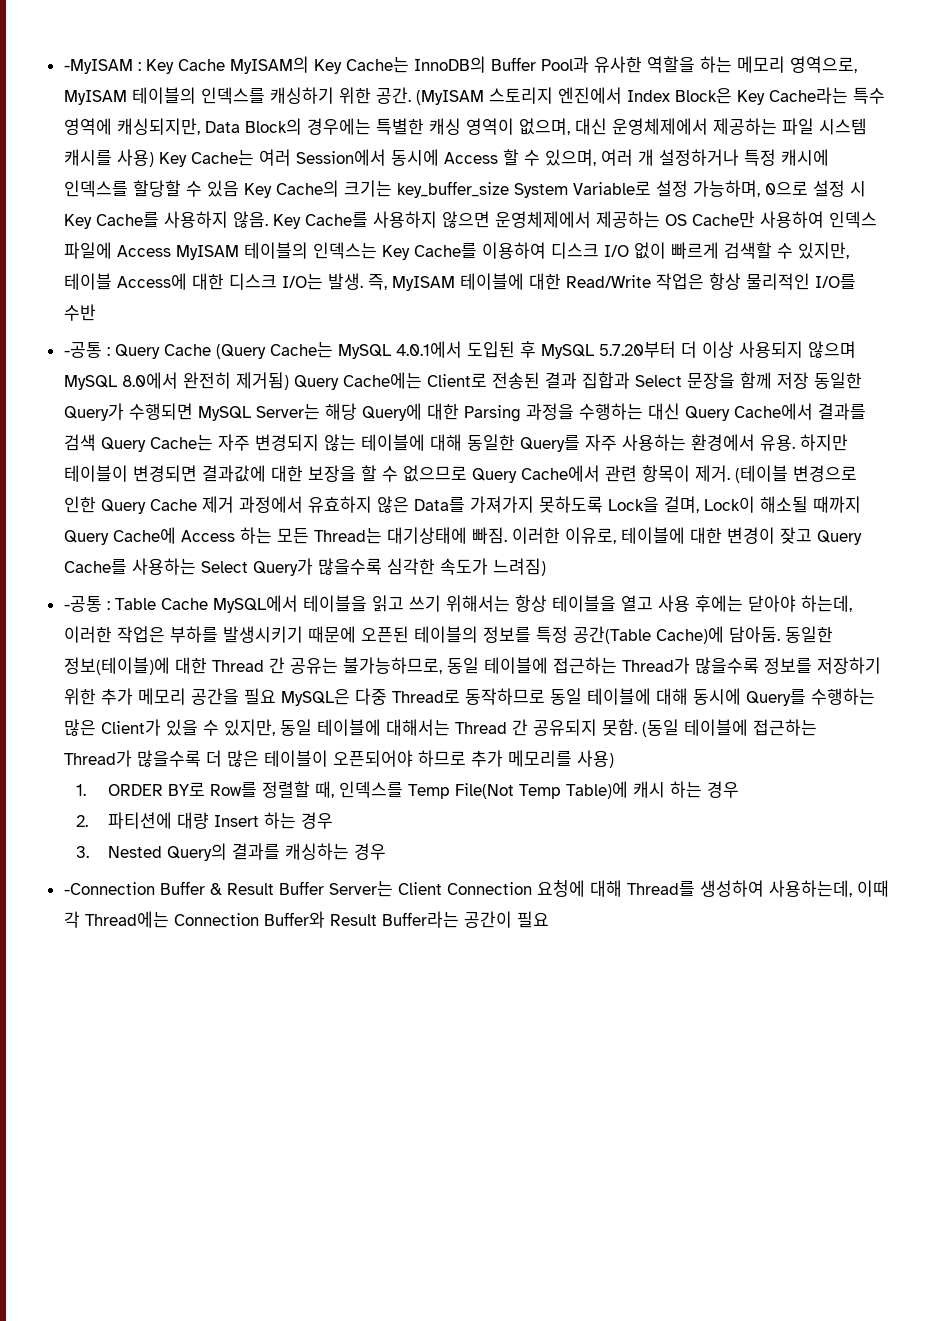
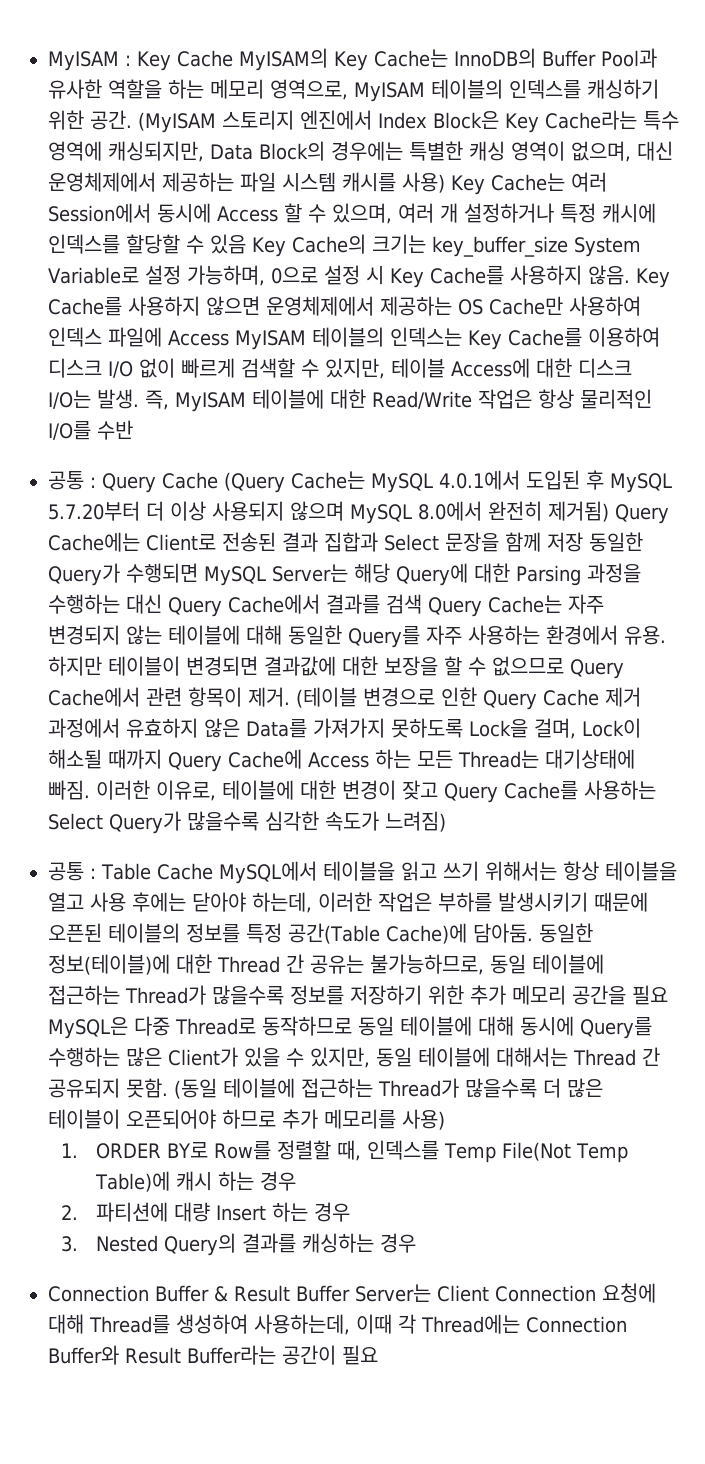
- -MyISAM : Key Cache MyISAM의 Key Cache는 InnoDB의 Buffer Pool과 유사한 역할을 하는 메모리 영역으로, MyISAM 테이블의 인덱스를 캐싱하기 위한 공간.
+ MyISAM : Key Cache MyISAM의 Key Cache는 InnoDB의 Buffer Pool과 유사한 역할을 하는 메모리 영역으로, MyISAM 테이블의 인덱스를 캐싱하기 위한 공간.
- -공통 : Query Cache (Query Cache는 MySQL 4.0.1에서 도입된 후 MySQL 5.7.20부터 더 이상 사용되지 않으며 MySQL 8.0에서 완전히 제거됨) Query Cache에는 Client로 전송된 결과 집합과 Select 문장을 함께 저장 동일한 Query가 수행되면 MySQL Server는 해당 Query에 대한 Parsing 과정을 수행하는 대신 Query Cache에서 결과를 검색 Query Cache는 자주 변경되지 않는 테이블에 대해 동일한 Query를 자주 사용하는 환경에서 유용.
+ 공통 : Query Cache (Query Cache는 MySQL 4.0.1에서 도입된 후 MySQL 5.7.20부터 더 이상 사용되지 않으며 MySQL 8.0에서 완전히 제거됨) Query Cache에는 Client로 전송된 결과 집합과 Select 문장을 함께 저장 동일한 Query가 수행되면 MySQL Server는 해당 Query에 대한 Parsing 과정을 수행하는 대신 Query Cache에서 결과를 검색 Query Cache는 자주 변경되지 않는 테이블에 대해 동일한 Query를 자주 사용하는 환경에서 유용.
- -공통 : Table Cache MySQL에서 테이블을 읽고 쓰기 위해서는 항상 테이블을 열고 사용 후에는 닫아야 하는데, 이러한 작업은 부하를 발생시키기 때문에 오픈된 테이블의 정보를 특정 공간(Table Cache)에 담아둠.
+ 공통 : Table Cache MySQL에서 테이블을 읽고 쓰기 위해서는 항상 테이블을 열고 사용 후에는 닫아야 하는데, 이러한 작업은 부하를 발생시키기 때문에 오픈된 테이블의 정보를 특정 공간(Table Cache)에 담아둠.
- -Connection Buffer & Result Buffer Server는 Client Connection 요청에 대해 Thread를 생성하여 사용하는데, 이때 각 Thread에는 Connection Buffer와 Result Buffer라는 공간이 필요
+ Connection Buffer & Result Buffer Server는 Client Connection 요청에 대해 Thread를 생성하여 사용하는데, 이때 각 Thread에는 Connection Buffer와 Result Buffer라는 공간이 필요

